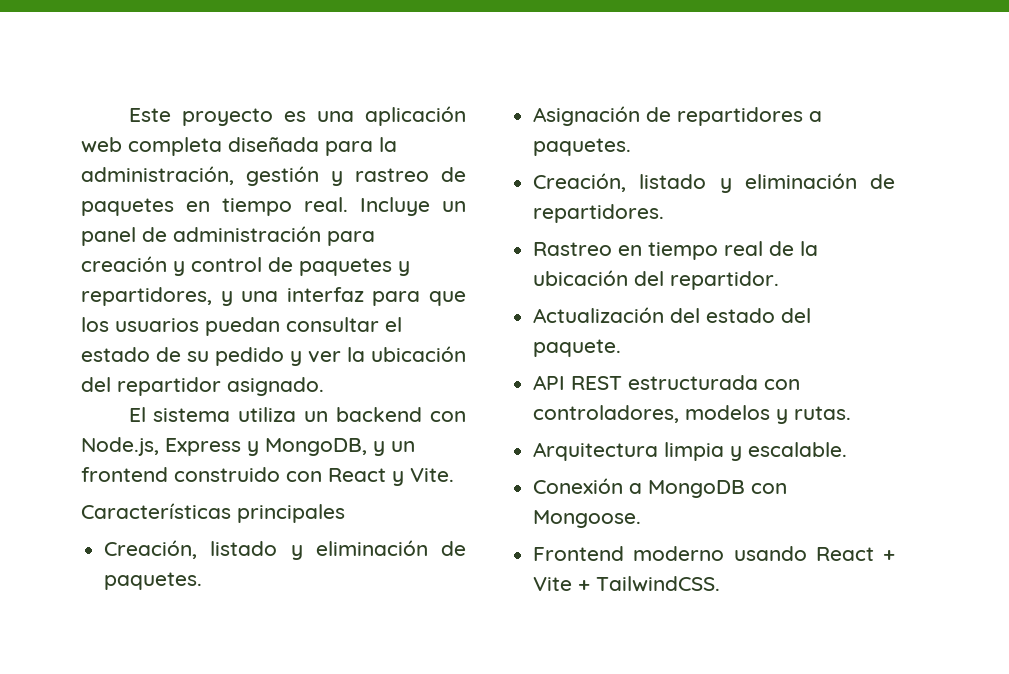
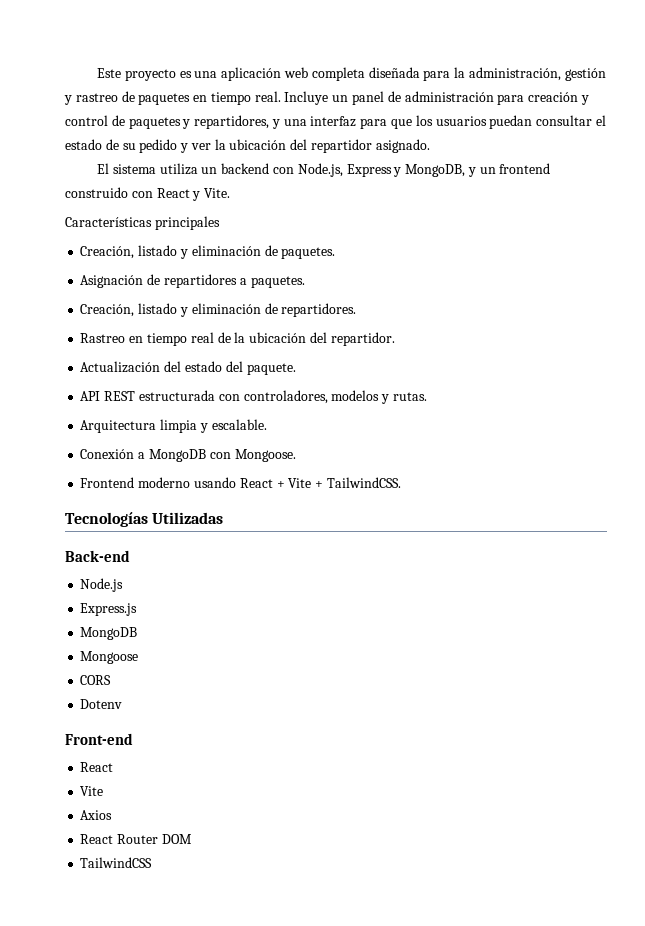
+ Tecnologías Utilizadas
+ Back-end
+ Node.js
+ Express.js
+ MongoDB
+ Mongoose
+ CORS
+ Dotenv
+ Front-end
+ React
+ Vite
+ Axios
+ React Router DOM
+ TailwindCSS

